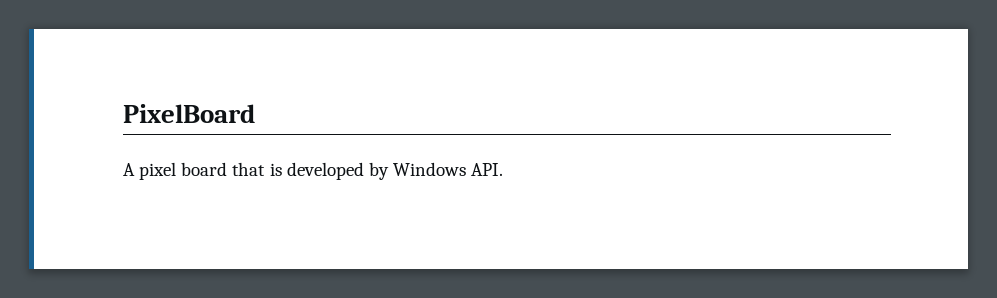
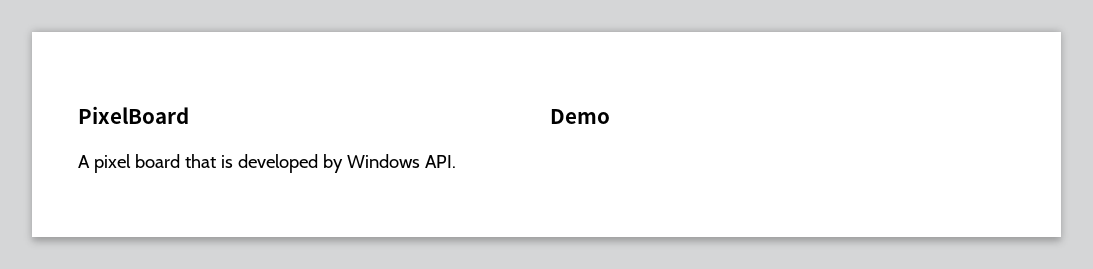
+ Demo

